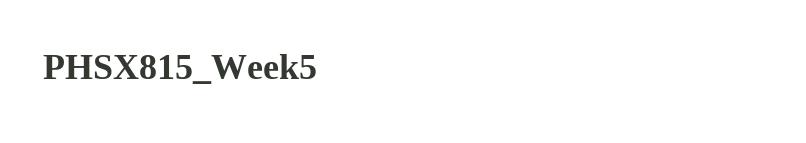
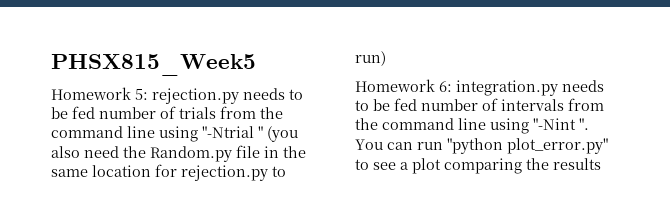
+ Homework 5: rejection.py needs to be fed number of trials from the command line using "-Ntrial " (you also need the Random.py file in the same location for rejection.py to run)
+ Homework 6: integration.py needs to be fed number of intervals from the command line using "-Nint ". You can run "python plot_error.py" to see a plot comparing the results

